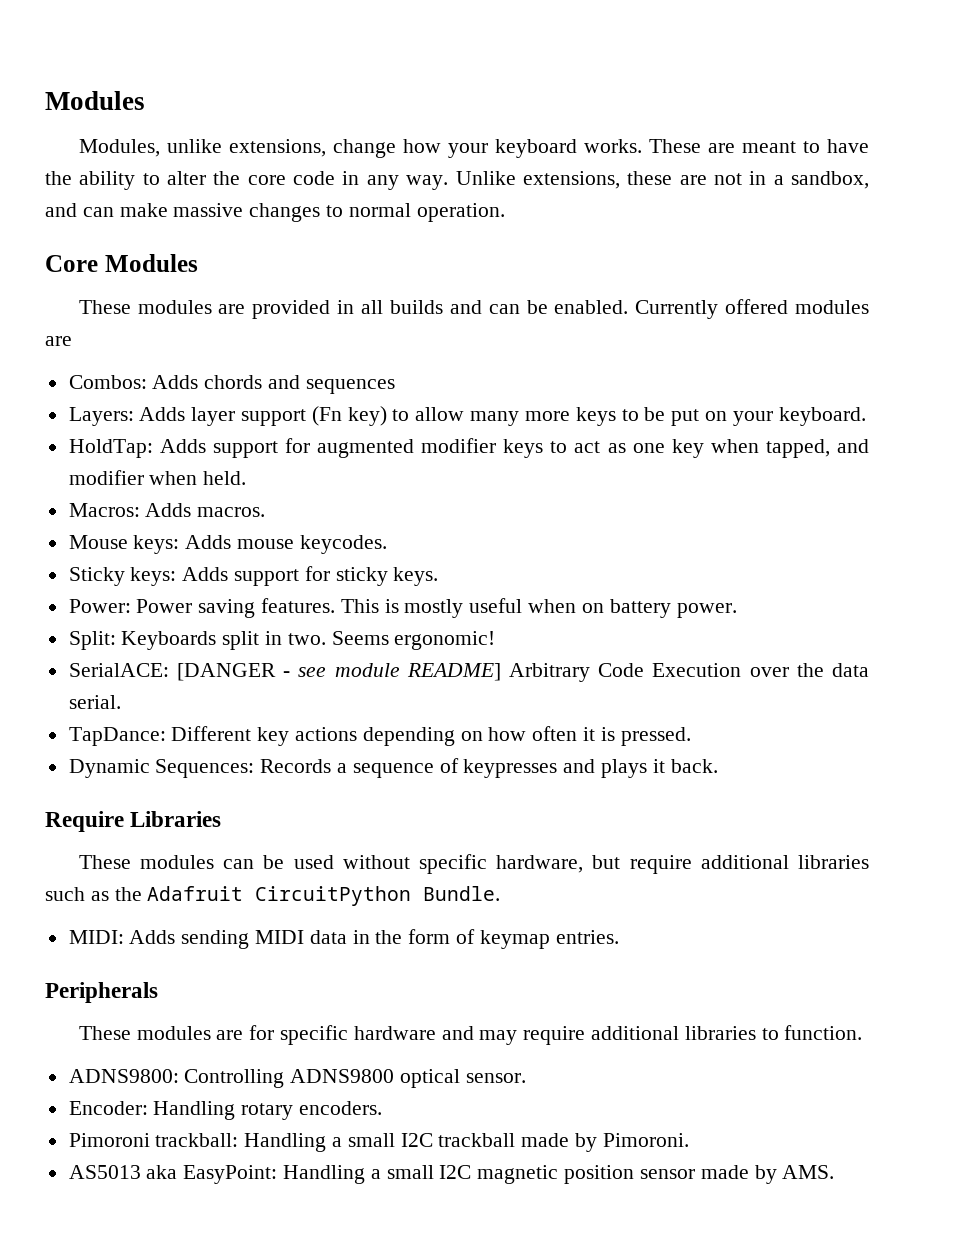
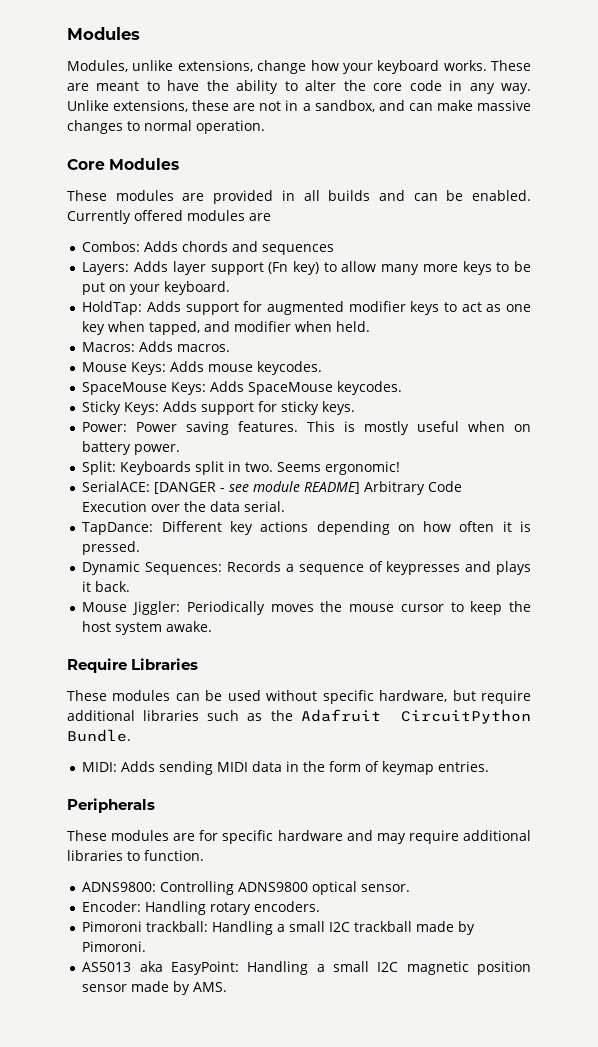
- Mouse keys: Adds mouse keycodes.
+ Mouse Keys: Adds mouse keycodes.
+ SpaceMouse Keys: Adds SpaceMouse keycodes.
- Sticky keys: Adds support for sticky keys.
+ Sticky Keys: Adds support for sticky keys.
+ Mouse Jiggler: Periodically moves the mouse cursor to keep the host system awake.

